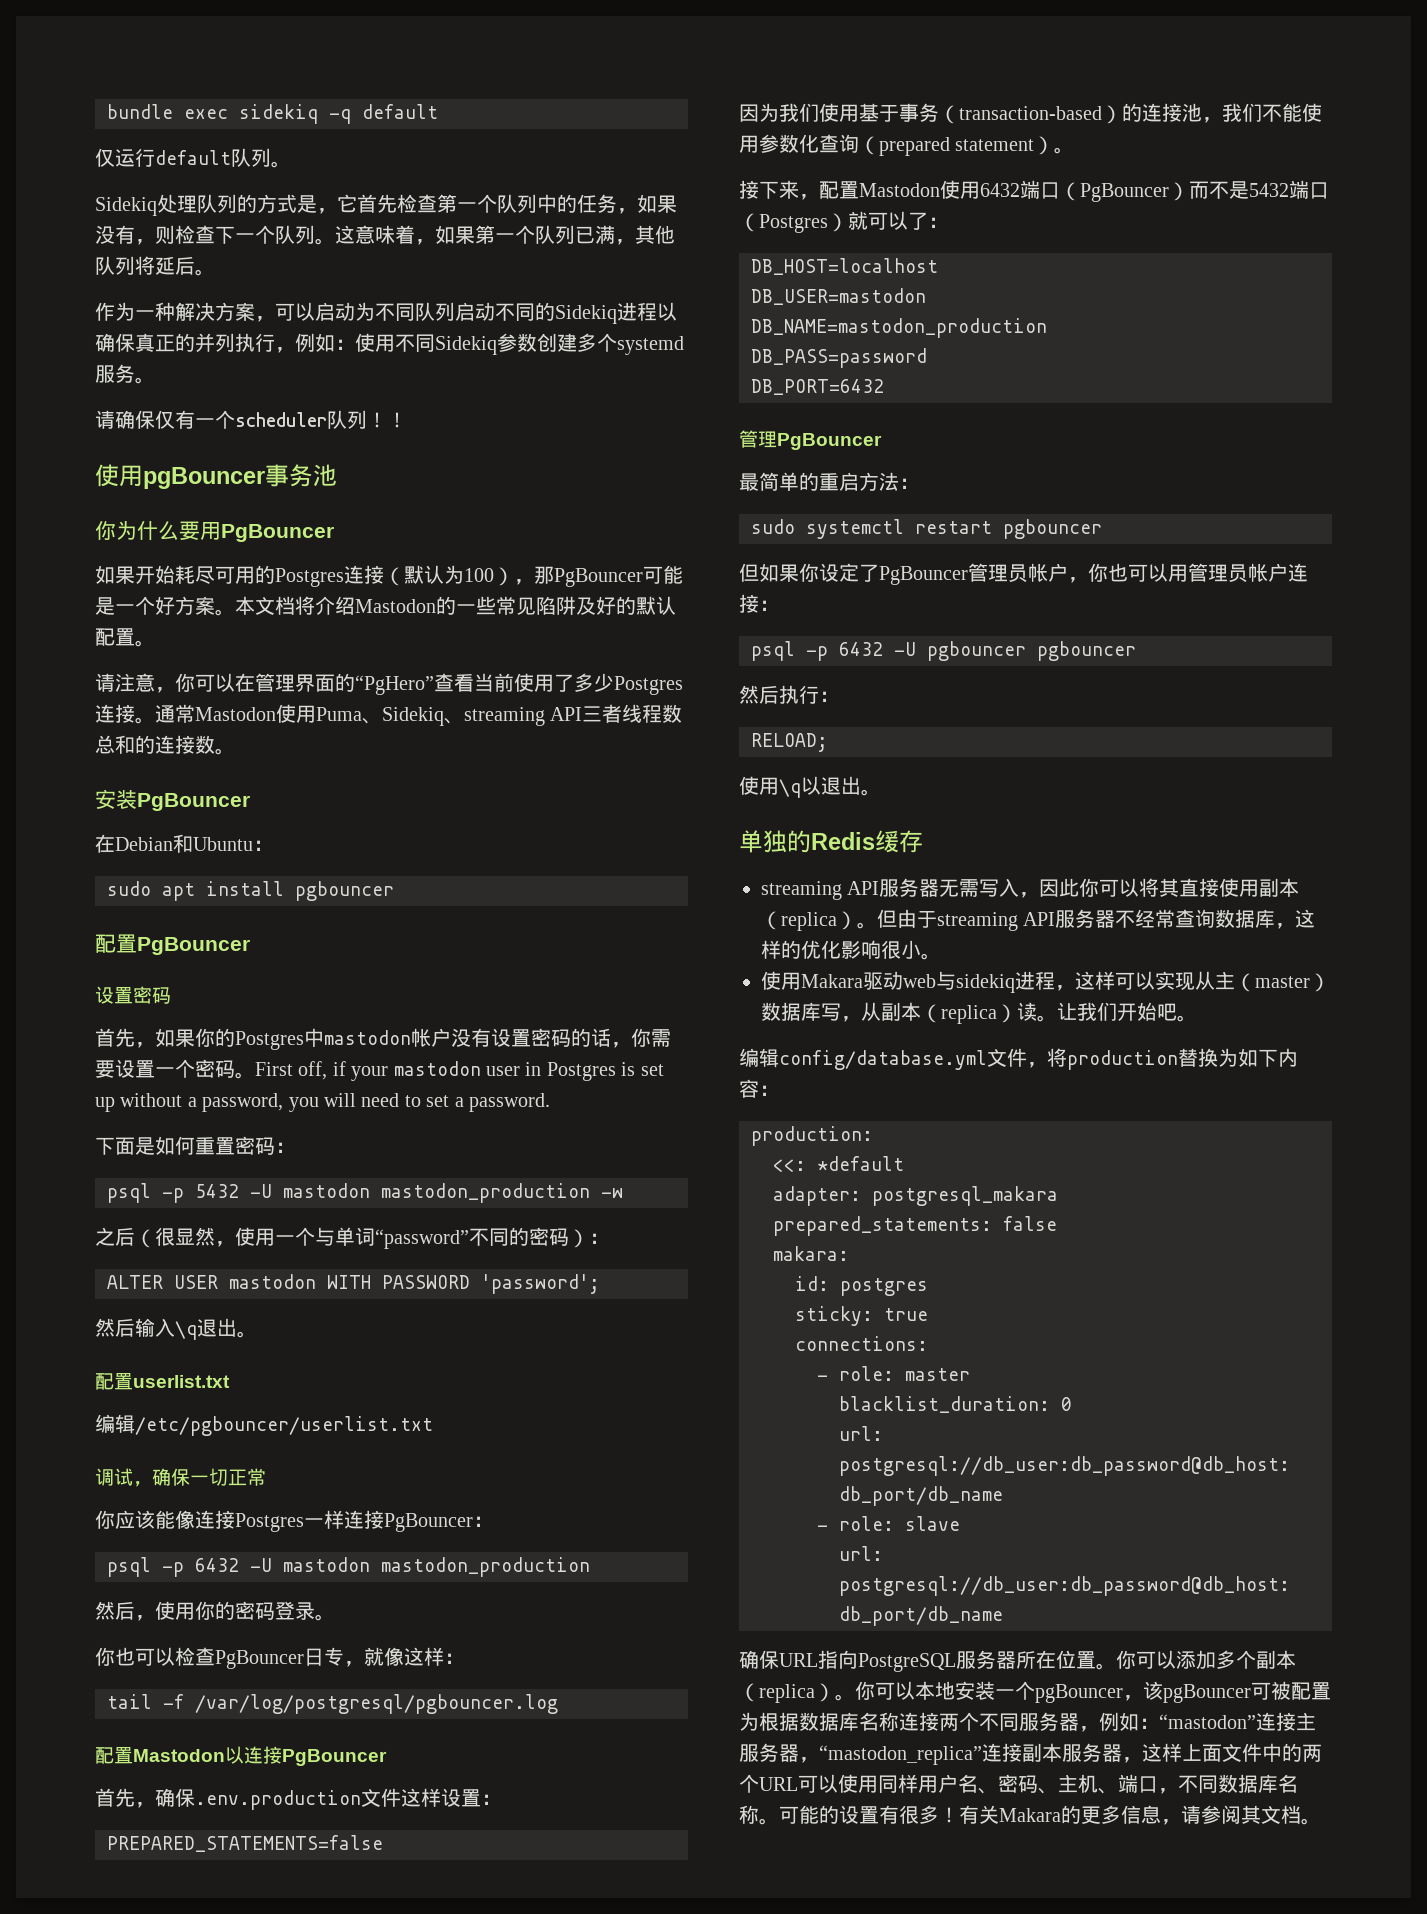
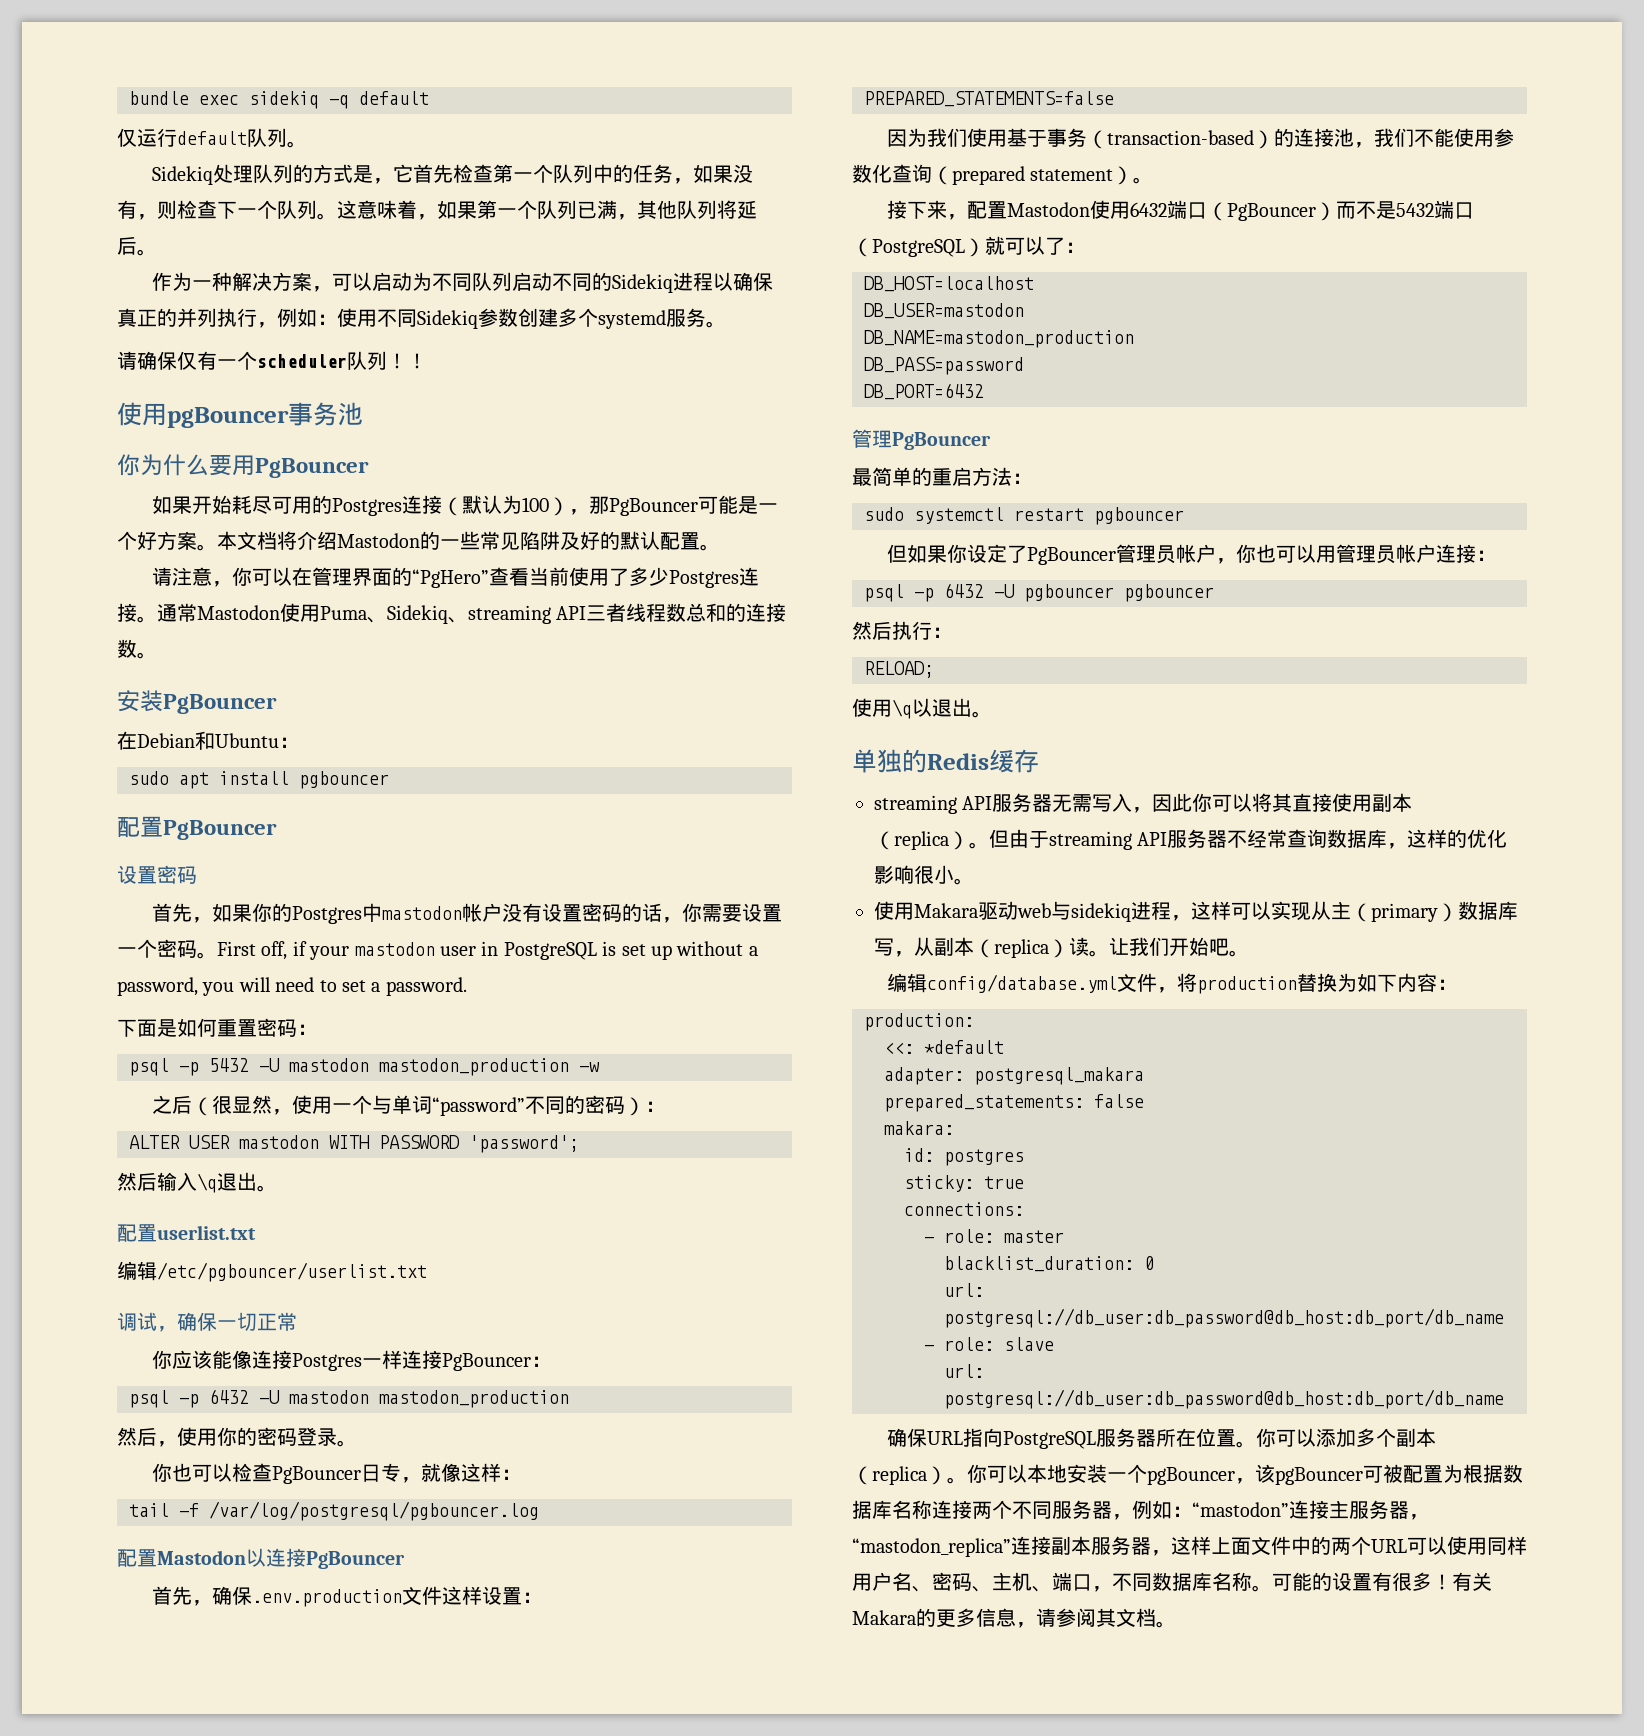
- First off, if your mastodon user in Postgres is set up without a password, you will need to set a password.
+ First off, if your mastodon user in PostgreSQL is set up without a password, you will need to set a password.
- 接下来，配置Mastodon使用6432端口（PgBouncer）而不是5432端口（Postgres）就可以了：
+ 接下来，配置Mastodon使用6432端口（PgBouncer）而不是5432端口（PostgreSQL）就可以了：
- 使用Makara驱动web与sidekiq进程，这样可以实现从主（master）数据库写，从副本（replica）读。
+ 使用Makara驱动web与sidekiq进程，这样可以实现从主（primary）数据库写，从副本（replica）读。

